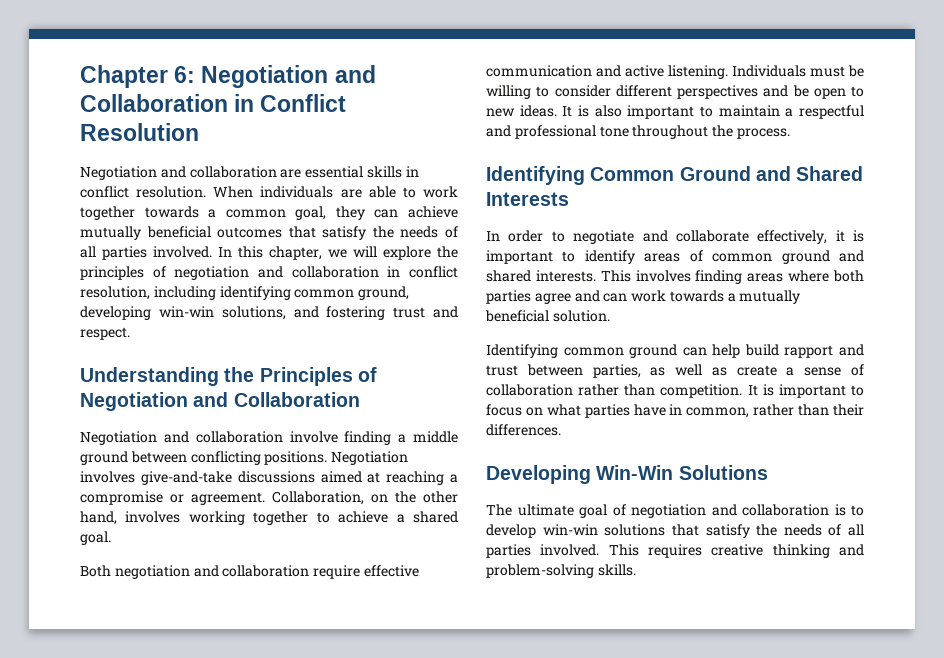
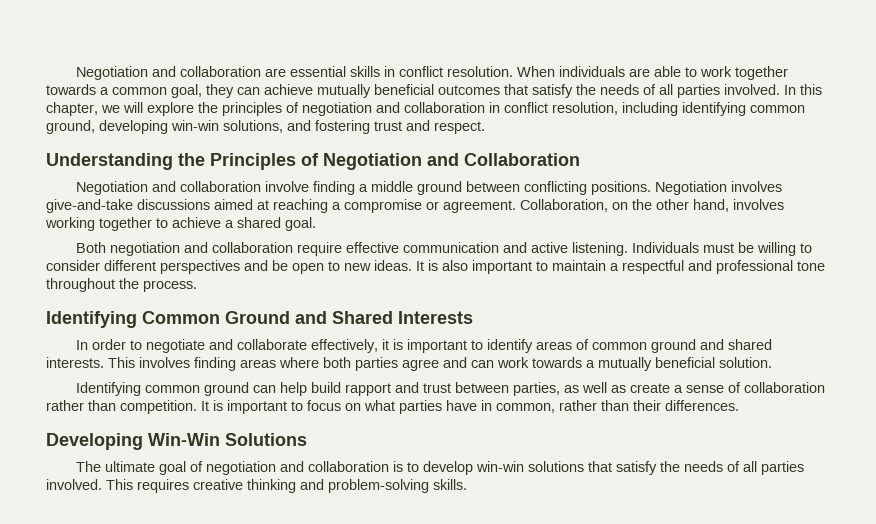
- Chapter 6: Negotiation and Collaboration in Conflict Resolution

